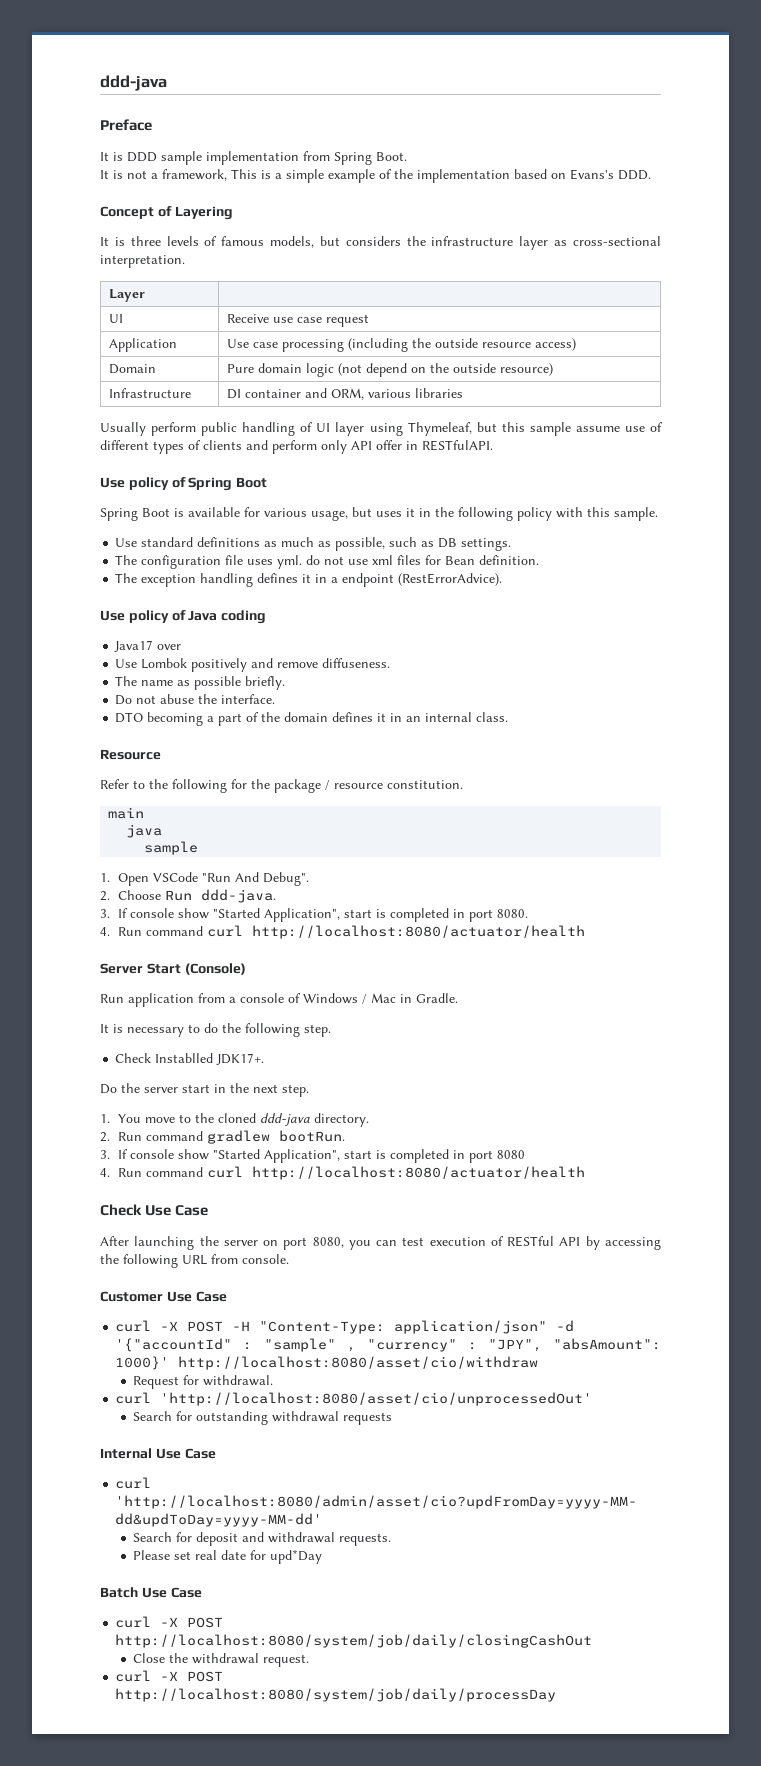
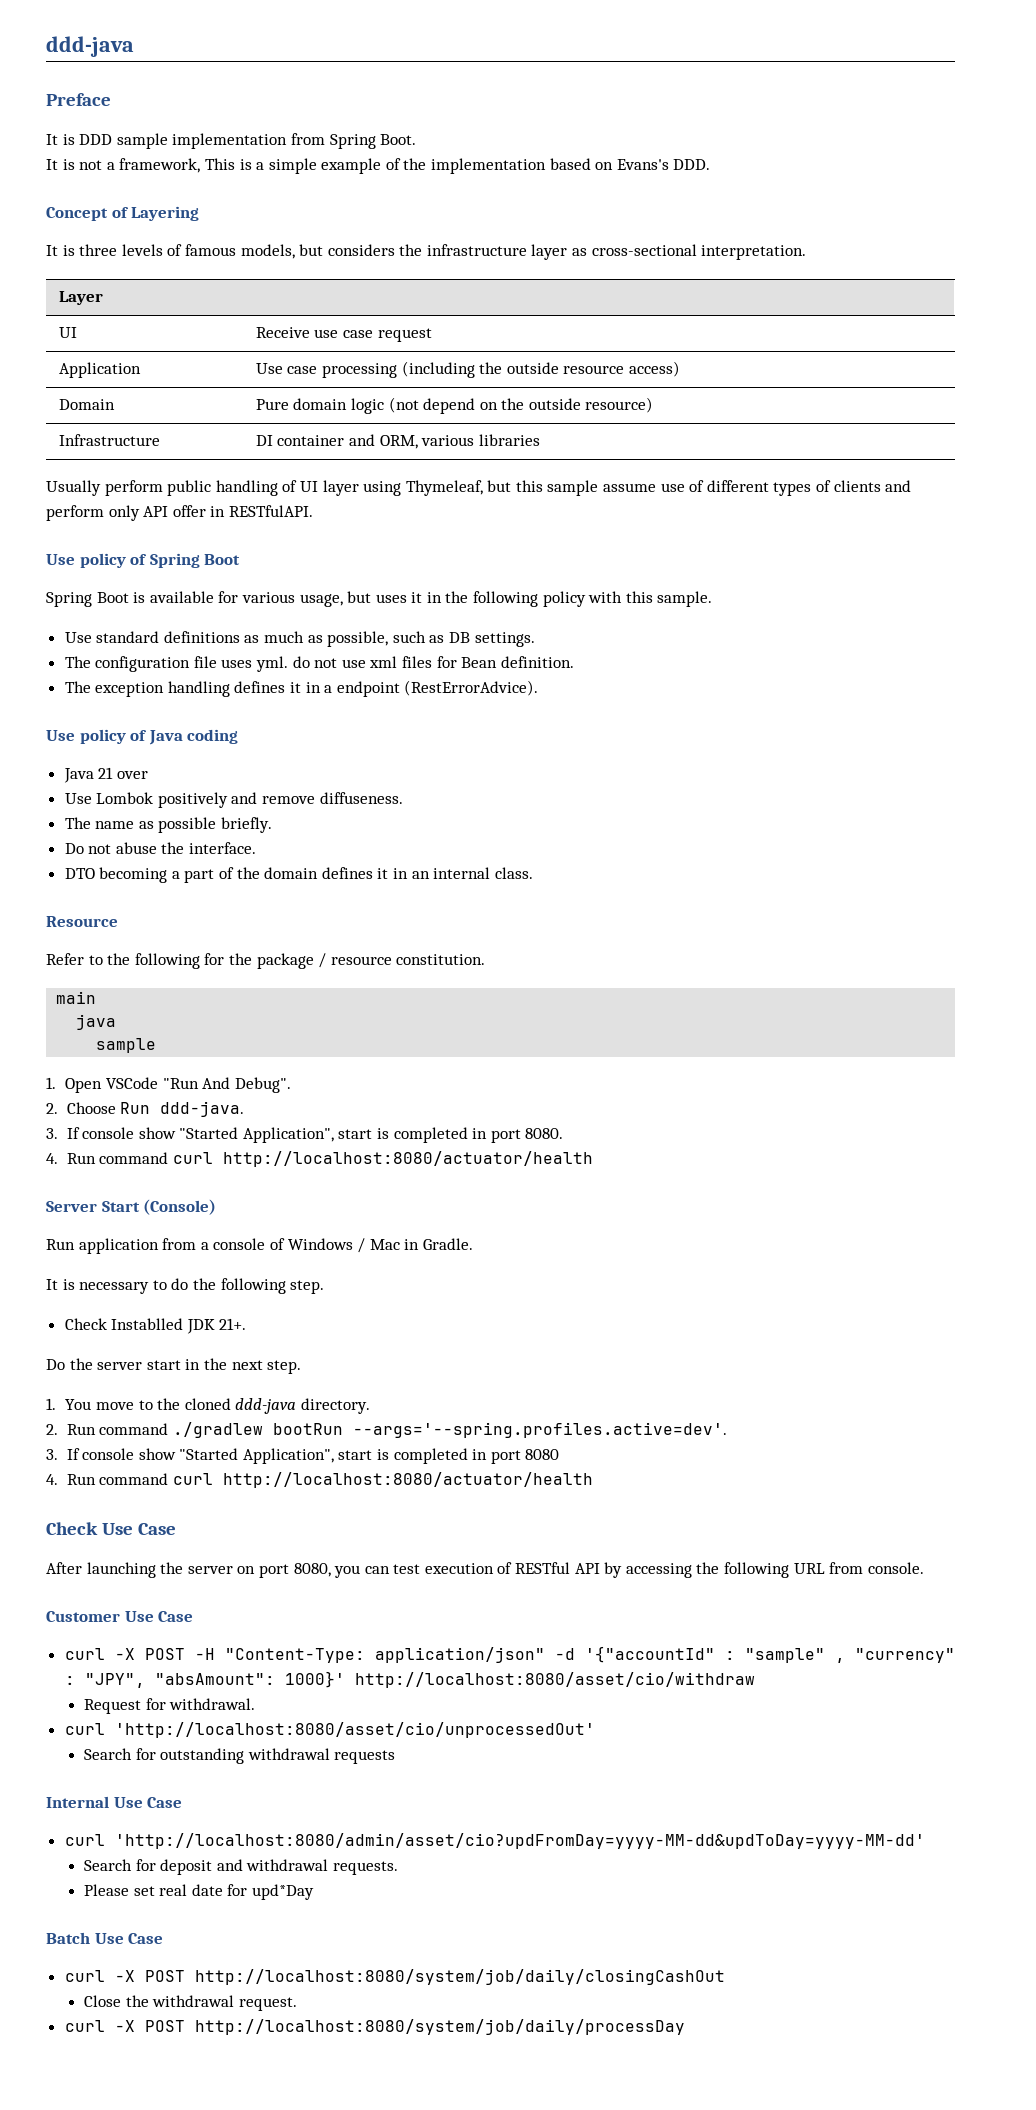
- Java17 over
+ Java 21 over
- Check Instablled JDK17+.
+ Check Instablled JDK 21+.
- 2. Run command gradlew bootRun.
+ 2. Run command ./gradlew bootRun --args='--spring.profiles.active=dev'.

